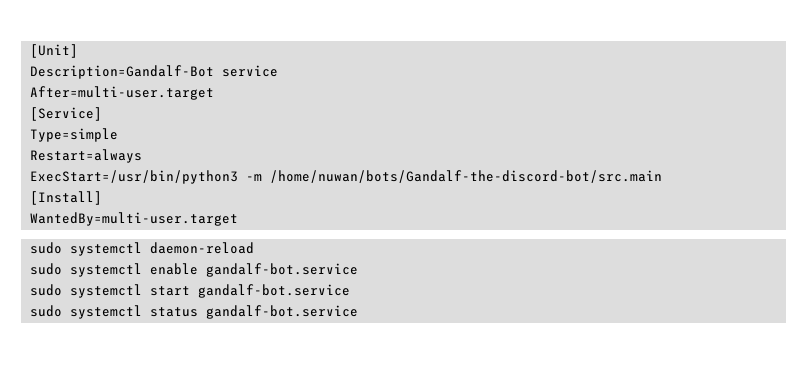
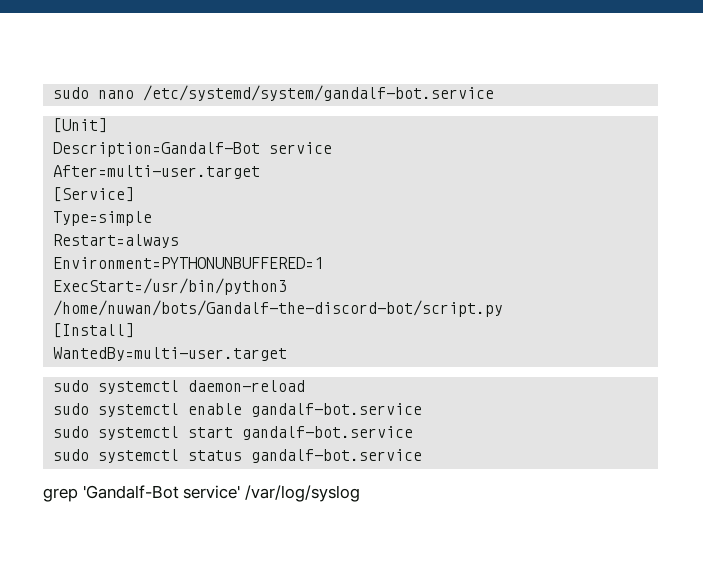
+ sudo nano /etc/systemd/system/gandalf-bot.service
+ Environment=PYTHONUNBUFFERED=1
- ExecStart=/usr/bin/python3 -m /home/nuwan/bots/Gandalf-the-discord-bot/src.main
+ ExecStart=/usr/bin/python3 /home/nuwan/bots/Gandalf-the-discord-bot/script.py
+ grep 'Gandalf-Bot service' /var/log/syslog

